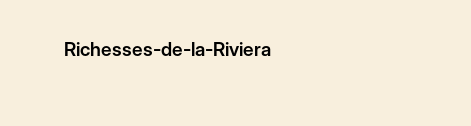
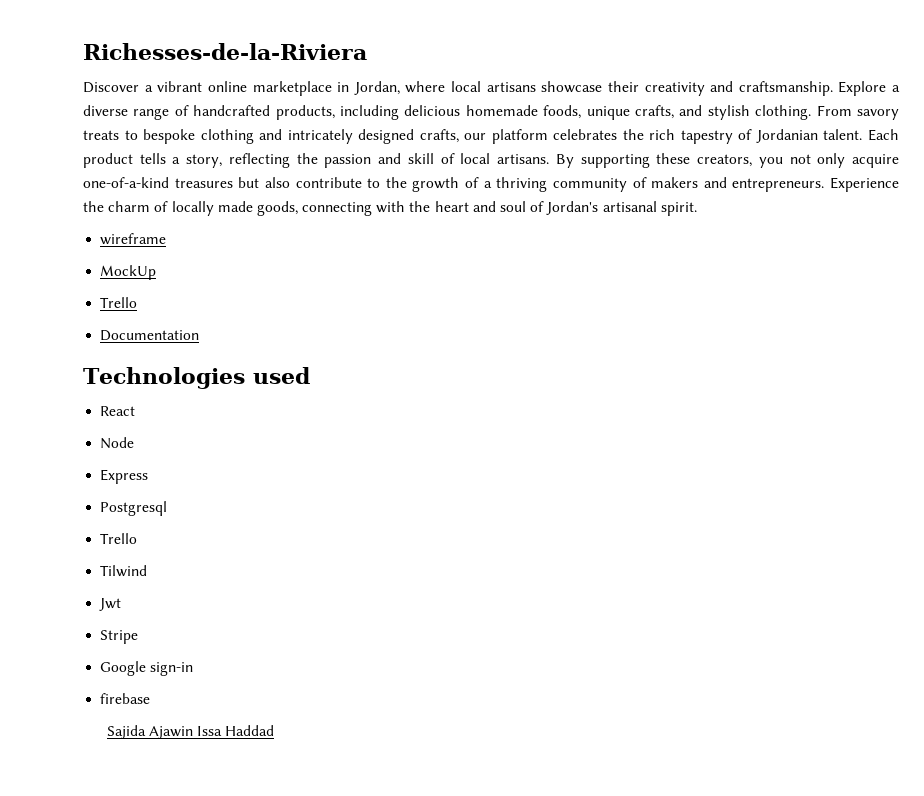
+ Discover a vibrant online marketplace in Jordan, where local artisans showcase their creativity and craftsmanship. Explore a diverse range of handcrafted products, including delicious homemade foods, unique crafts, and stylish clothing. From savory treats to bespoke clothing and intricately designed crafts, our platform celebrates the rich tapestry of Jordanian talent. Each product tells a story, reflecting the passion and skill of local artisans. By supporting these creators, you not only acquire one-of-a-kind treasures but also contribute to the growth of a thriving community of makers and entrepreneurs. Experience the charm of locally made goods, connecting with the heart and soul of Jordan's artisanal spirit.
+ wireframe
+ MockUp
+ Trello
+ Documentation
+ Technologies used
+ React
+ Node
+ Express
+ Postgresql
+ Trello
+ Tilwind
+ Jwt
+ Stripe
+ Google sign-in
+ firebase
+ Sajida Ajawin Issa Haddad

